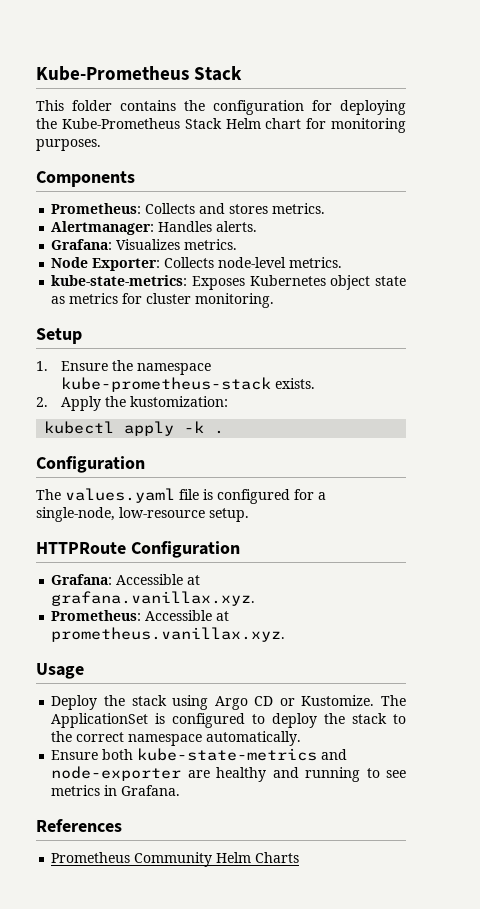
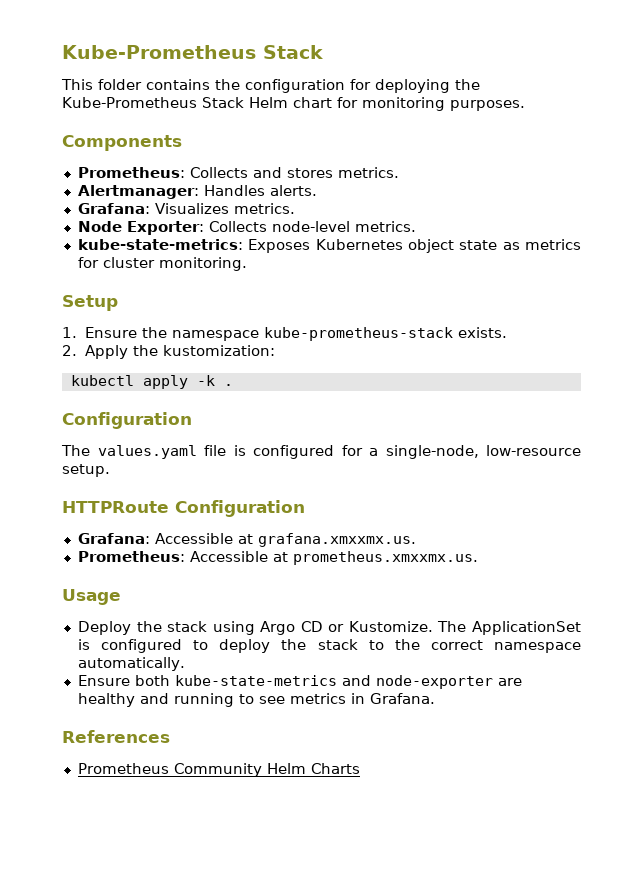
- Grafana: Accessible at grafana.vanillax.xyz.
+ Grafana: Accessible at grafana.xmxxmx.us.
- Prometheus: Accessible at prometheus.vanillax.xyz.
+ Prometheus: Accessible at prometheus.xmxxmx.us.

